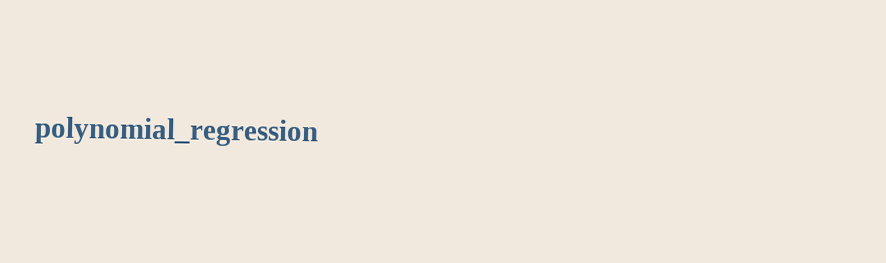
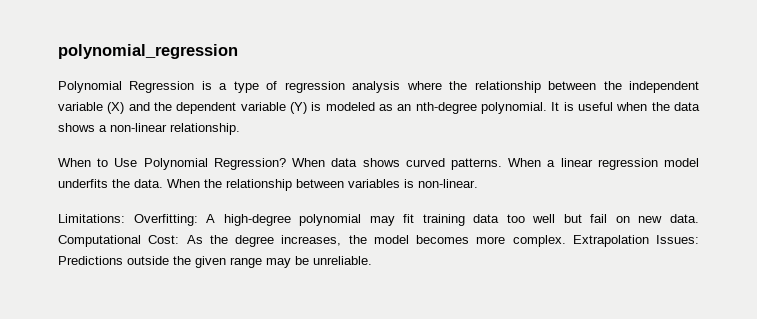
+ Polynomial Regression is a type of regression analysis where the relationship between the independent variable (X) and the dependent variable (Y) is modeled as an nth-degree polynomial. It is useful when the data shows a non-linear relationship.
+ When to Use Polynomial Regression? When data shows curved patterns. When a linear regression model underfits the data. When the relationship between variables is non-linear.
+ Limitations: Overfitting: A high-degree polynomial may fit training data too well but fail on new data. Computational Cost: As the degree increases, the model becomes more complex. Extrapolation Issues: Predictions outside the given range may be unreliable.

